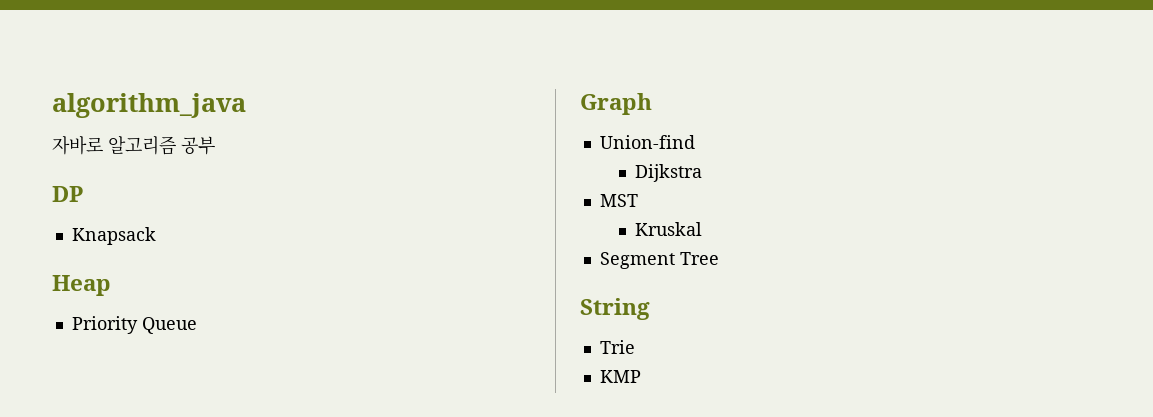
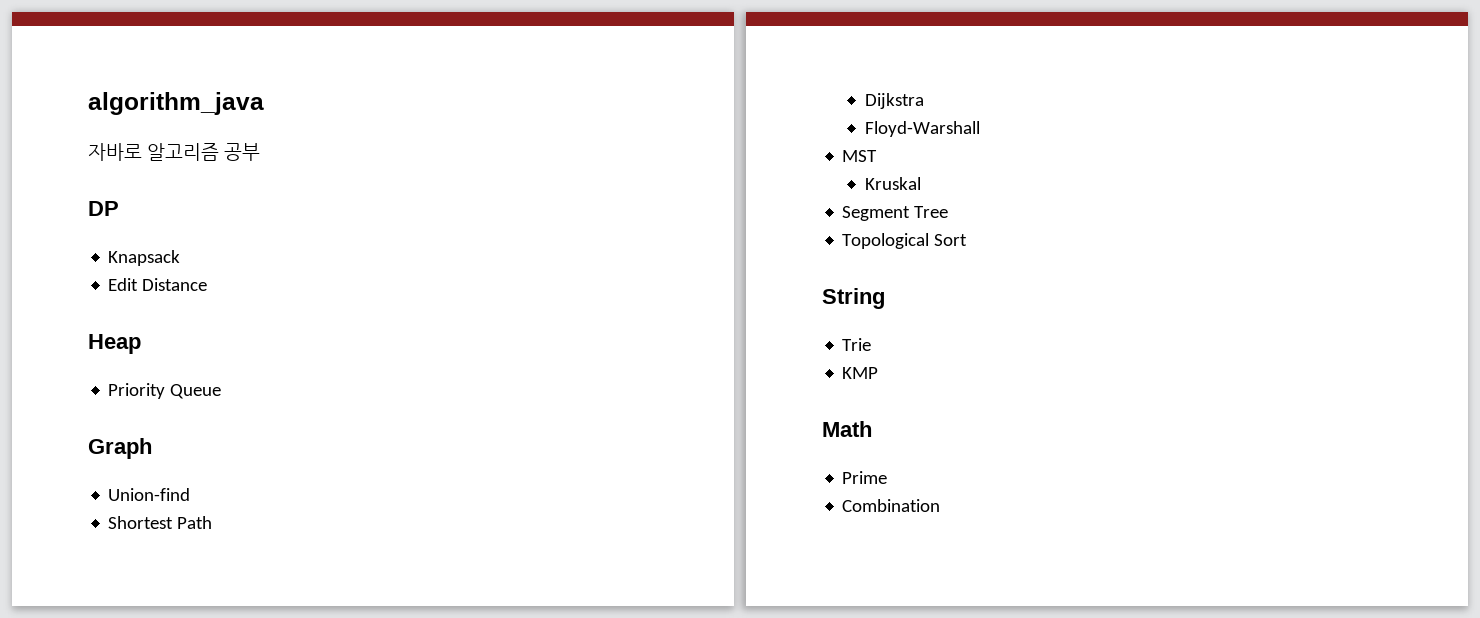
+ Edit Distance
+ Shortest Path
+ Floyd-Warshall
+ Topological Sort
+ Math
+ Prime
+ Combination

